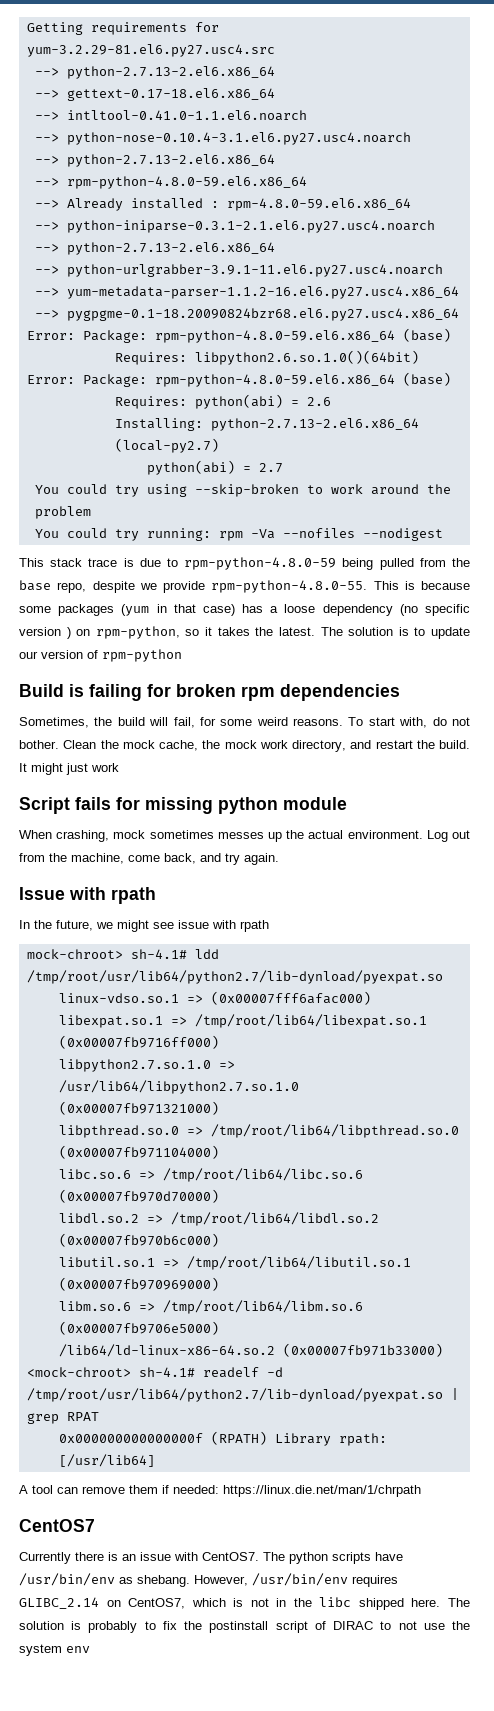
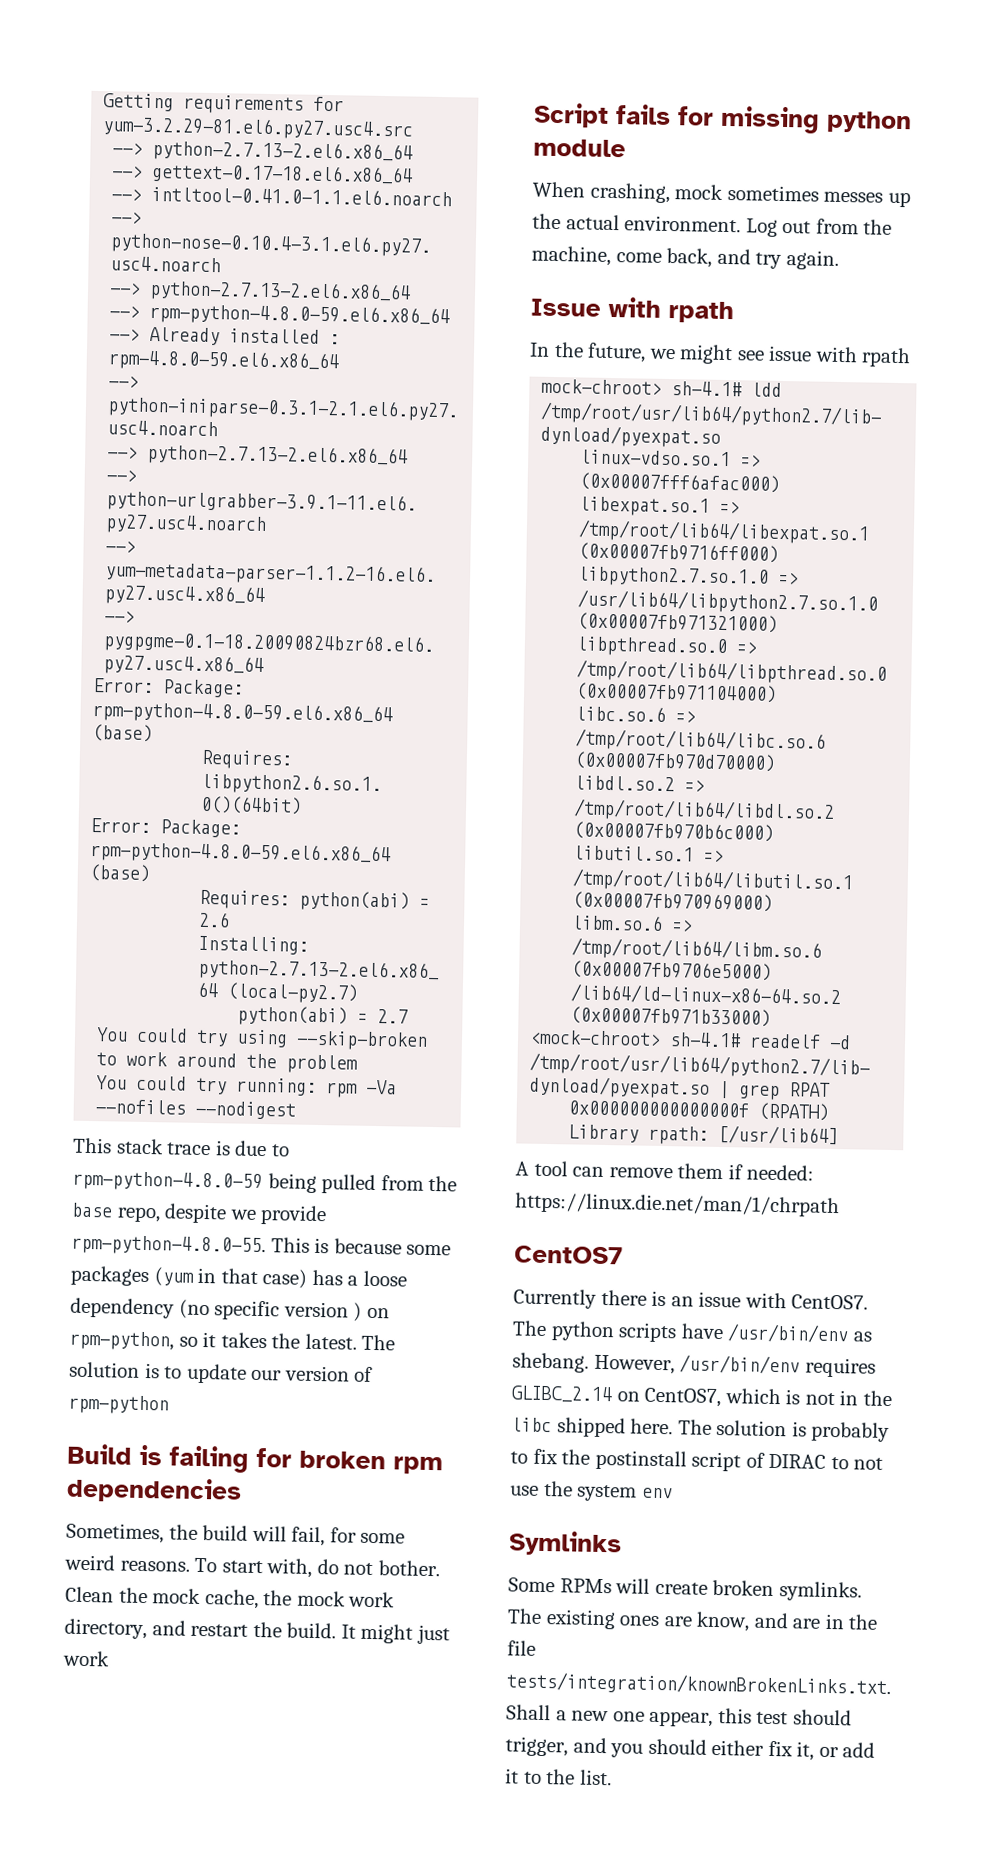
+ Symlinks
+ Some RPMs will create broken symlinks. The existing ones are know, and are in the file tests/integration/knownBrokenLinks.txt. Shall a new one appear, this test should trigger, and you should either fix it, or add it to the list.

